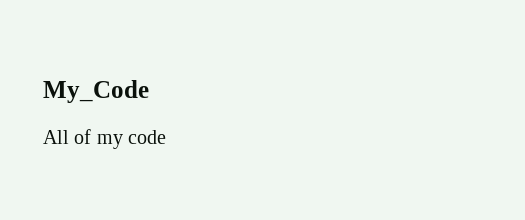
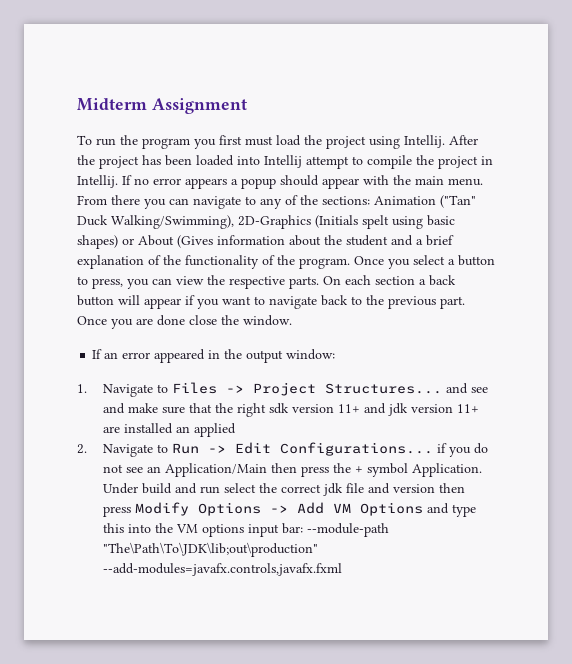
- My_Code
- All of my code
+ Midterm Assignment
+ To run the program you first must load the project using Intellij. After the project has been loaded into Intellij attempt to compile the project in Intellij. If no error appears a popup should appear with the main menu. From there you can navigate to any of the sections: Animation ("Tan" Duck Walking/Swimming), 2D-Graphics (Initials spelt using basic shapes) or About (Gives information about the student and a brief explanation of the functionality of the program. Once you select a button to press, you can view the respective parts. On each section a back button will appear if you want to navigate back to the previous part. Once you are done close the window.
+ If an error appeared in the output window:
+ 1. Navigate to Files -> Project Structures... and see and make sure that the right sdk version 11+ and jdk version 11+ are installed an applied
+ 2. Navigate to Run -> Edit Configurations... if you do not see an Application/Main then press the + symbol Application. Under build and run select the correct jdk file and version then press Modify Options -> Add VM Options and type this into the VM options input bar: --module-path "The\Path\To\JDK\lib;out\production" --add-modules=javafx.controls,javafx.fxml

